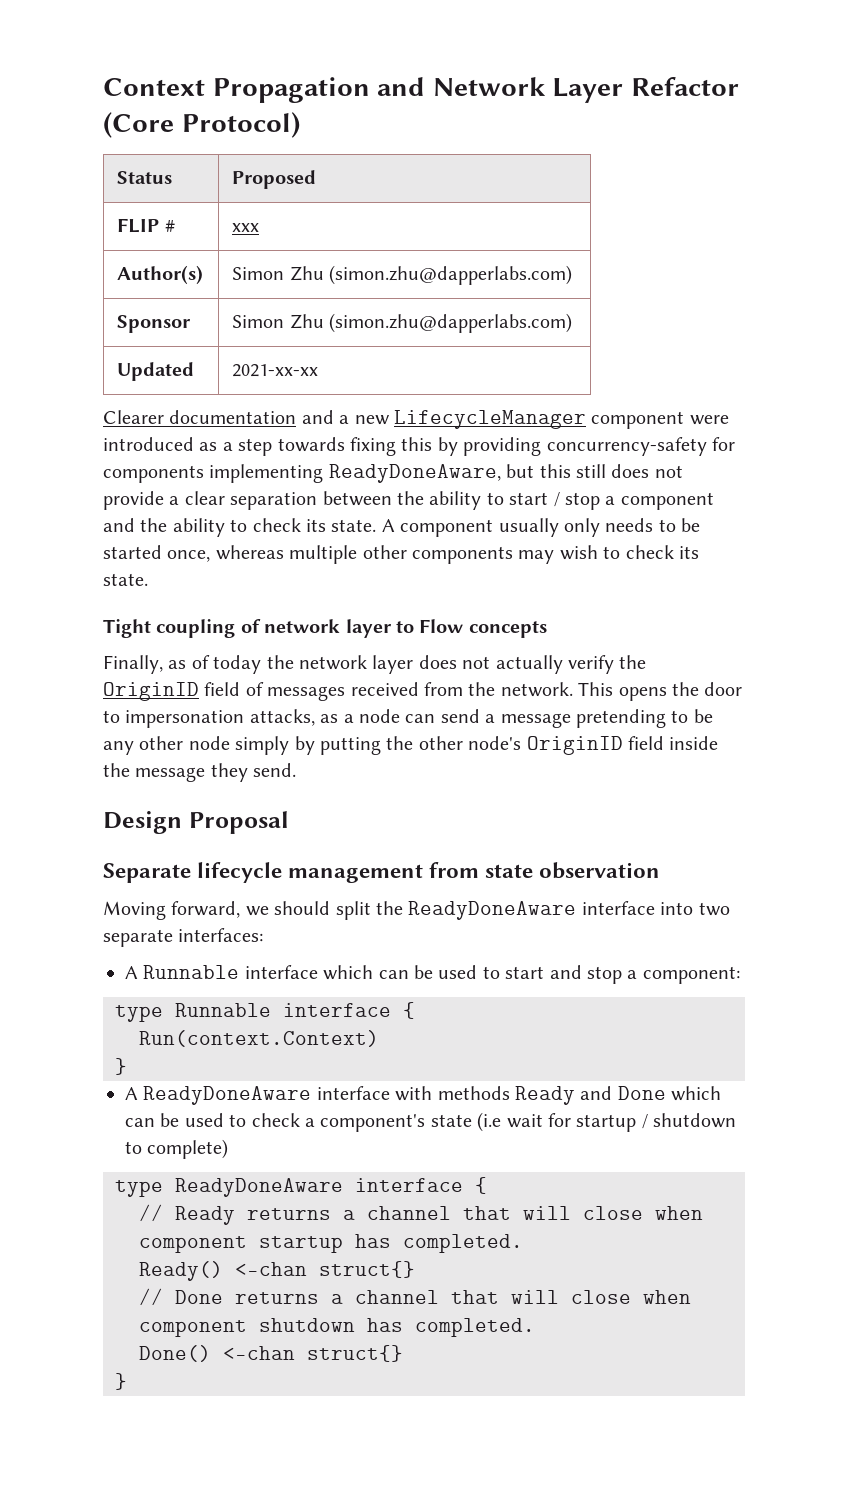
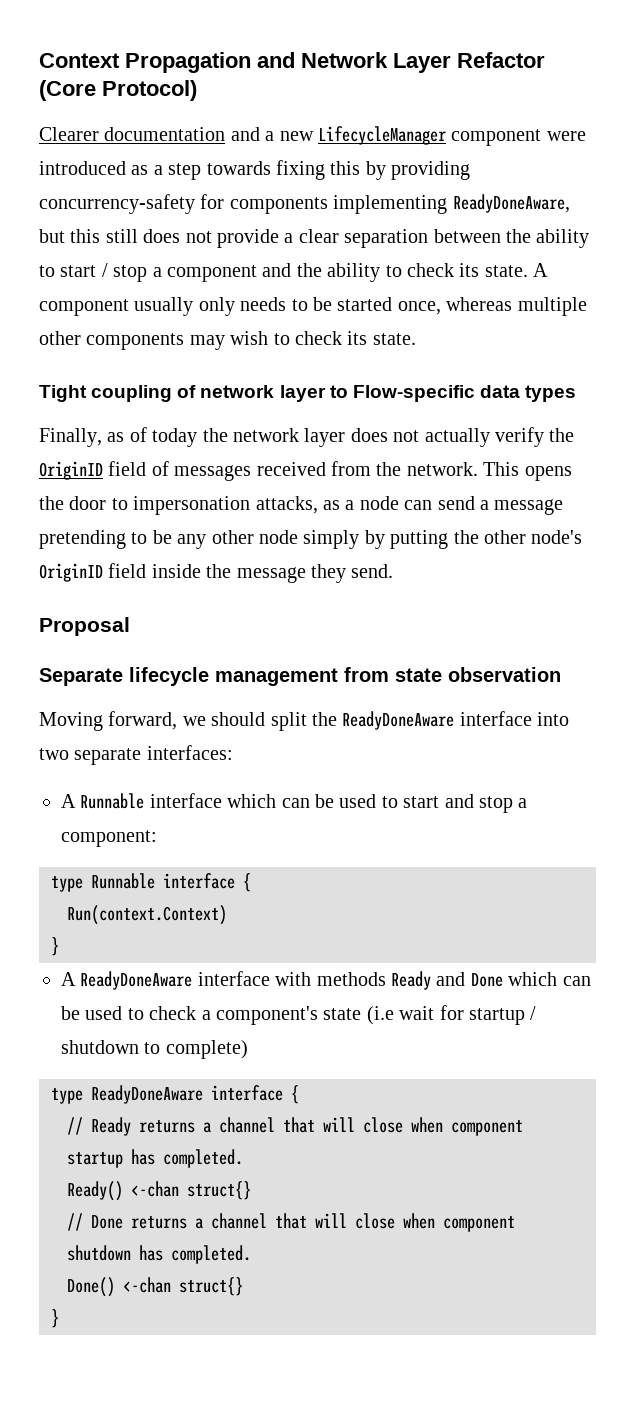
- Status | Proposed
- FLIP # | xxx
- Author(s) | Simon Zhu (simon.zhu@dapperlabs.com)
- Sponsor | Simon Zhu (simon.zhu@dapperlabs.com)
- Updated | 2021-xx-xx
- Tight coupling of network layer to Flow concepts
+ Tight coupling of network layer to Flow-specific data types
- Design Proposal
+ Proposal

